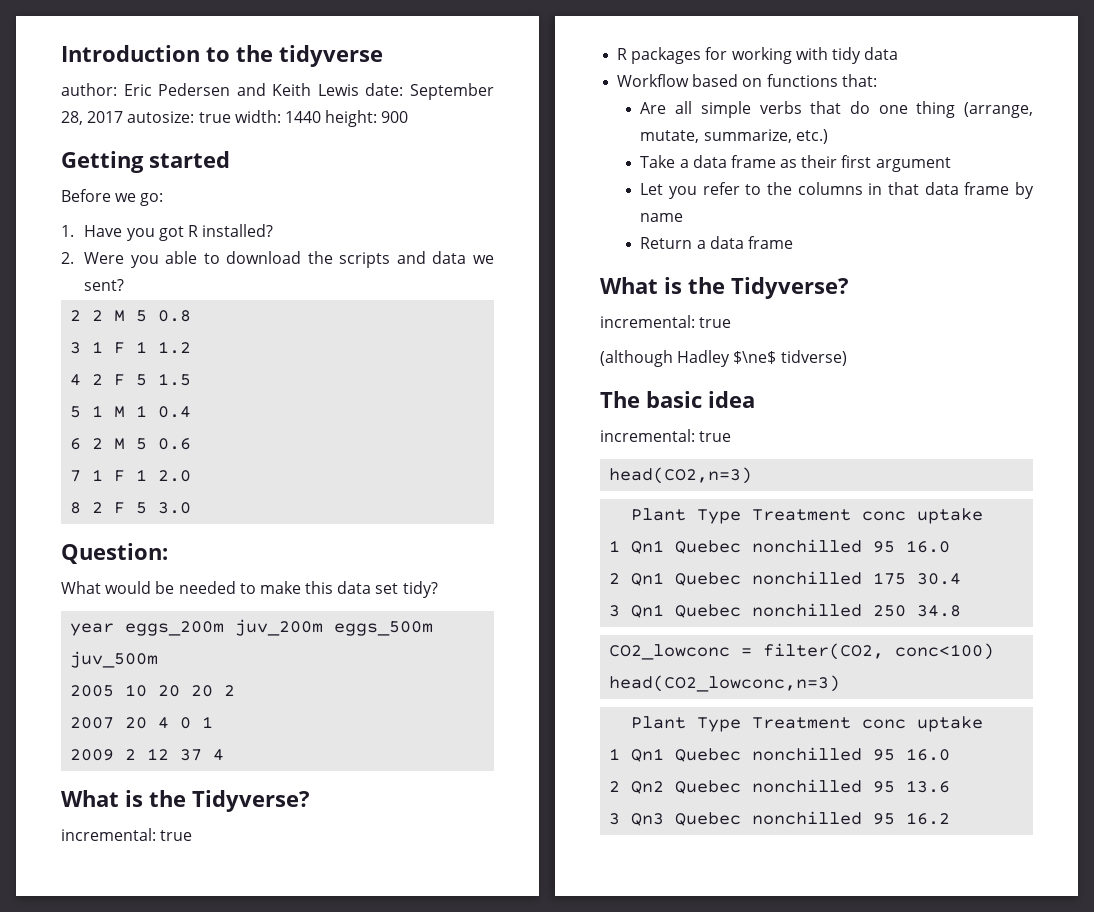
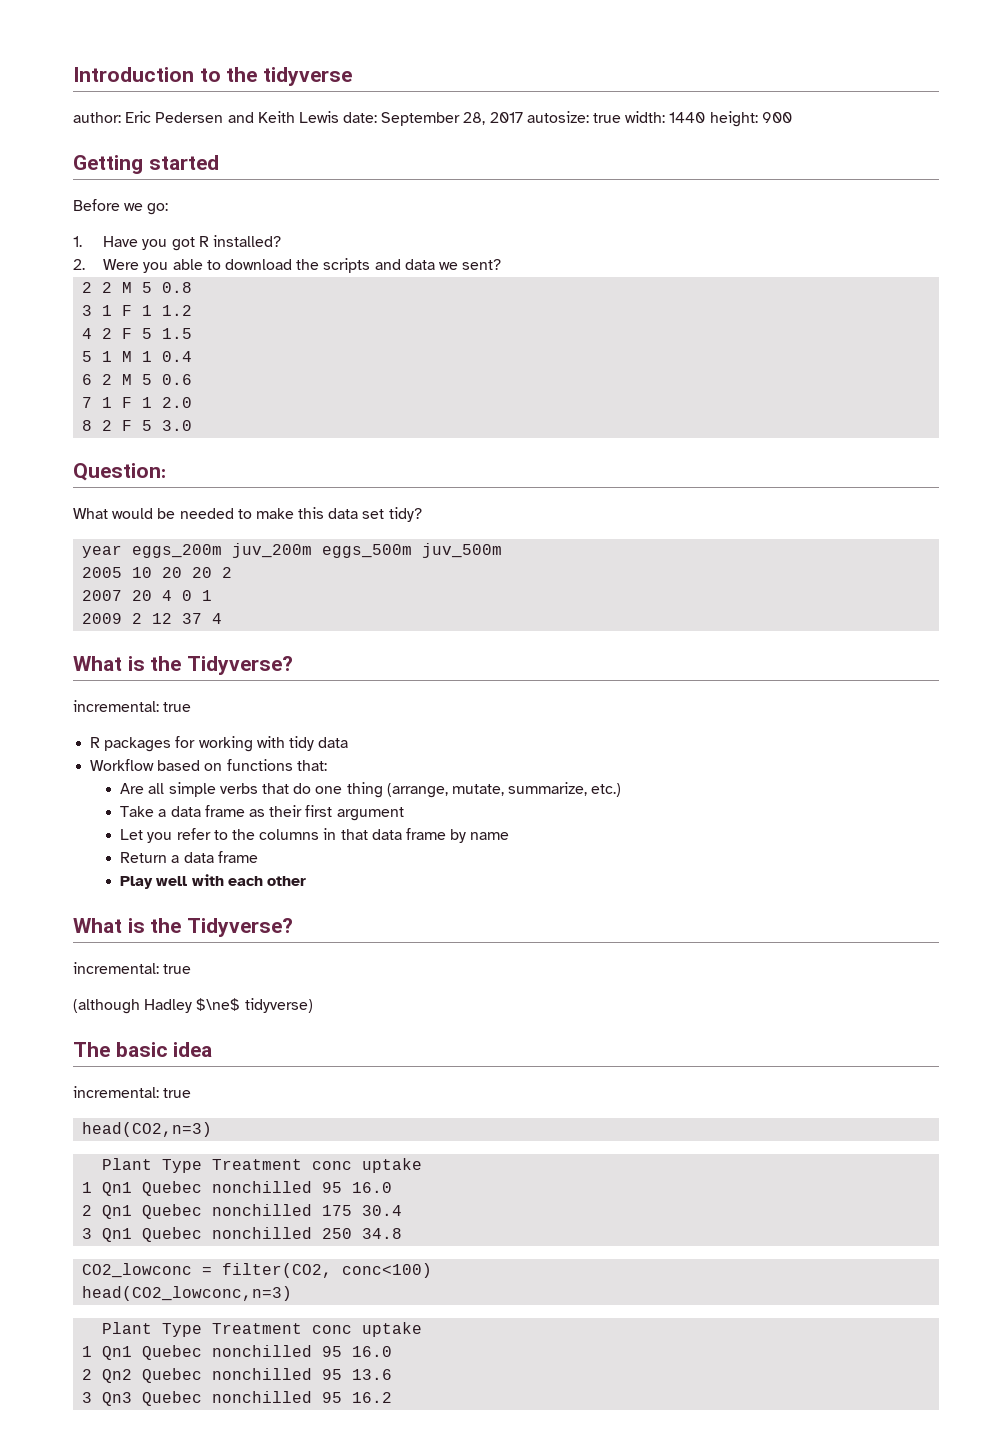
+ Play well with each other
- (although Hadley $\ne$ tidverse)
+ (although Hadley $\ne$ tidyverse)

